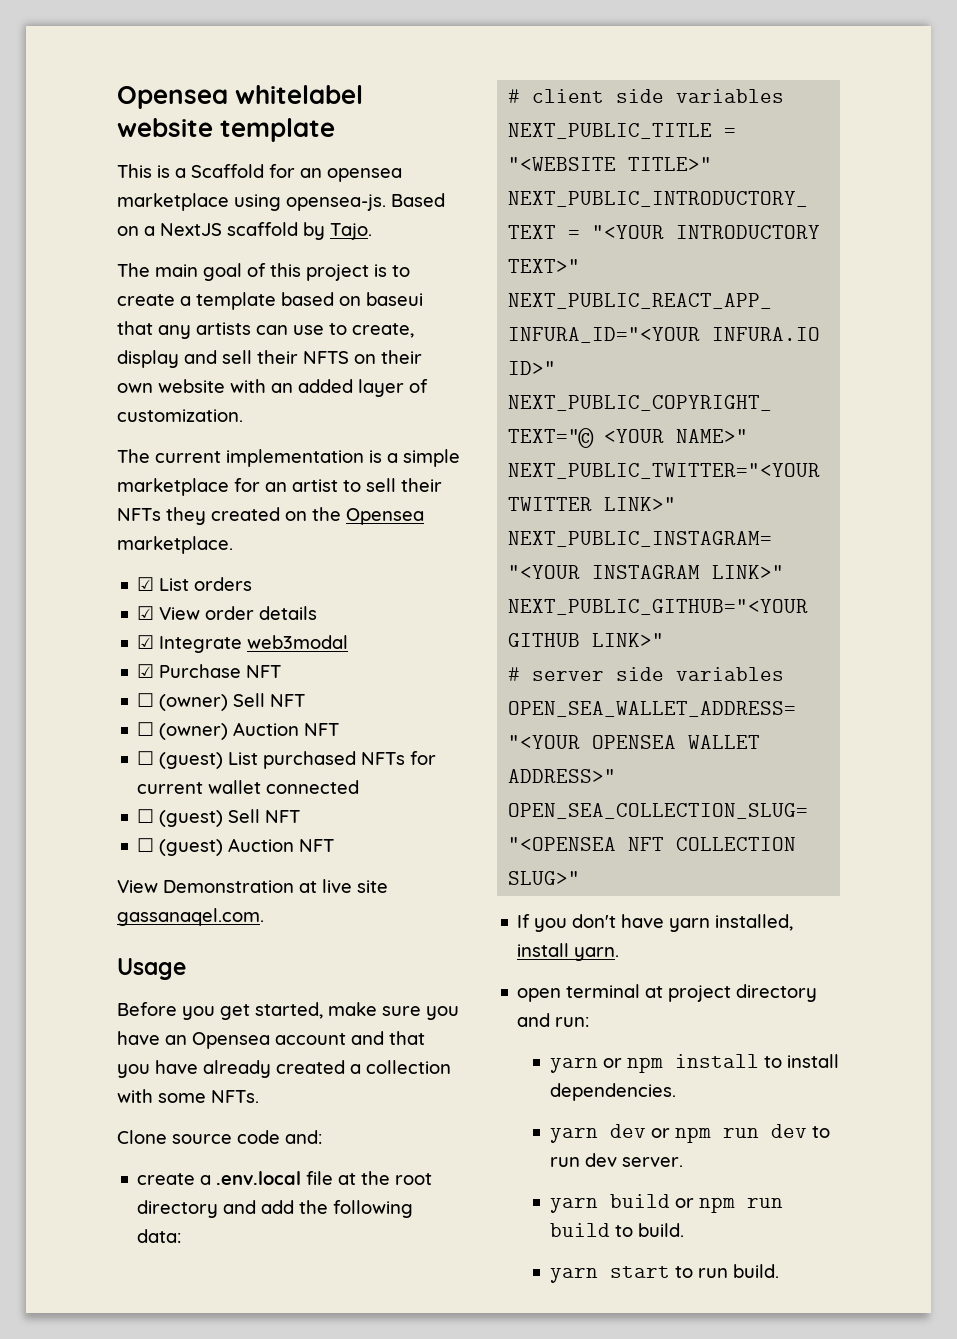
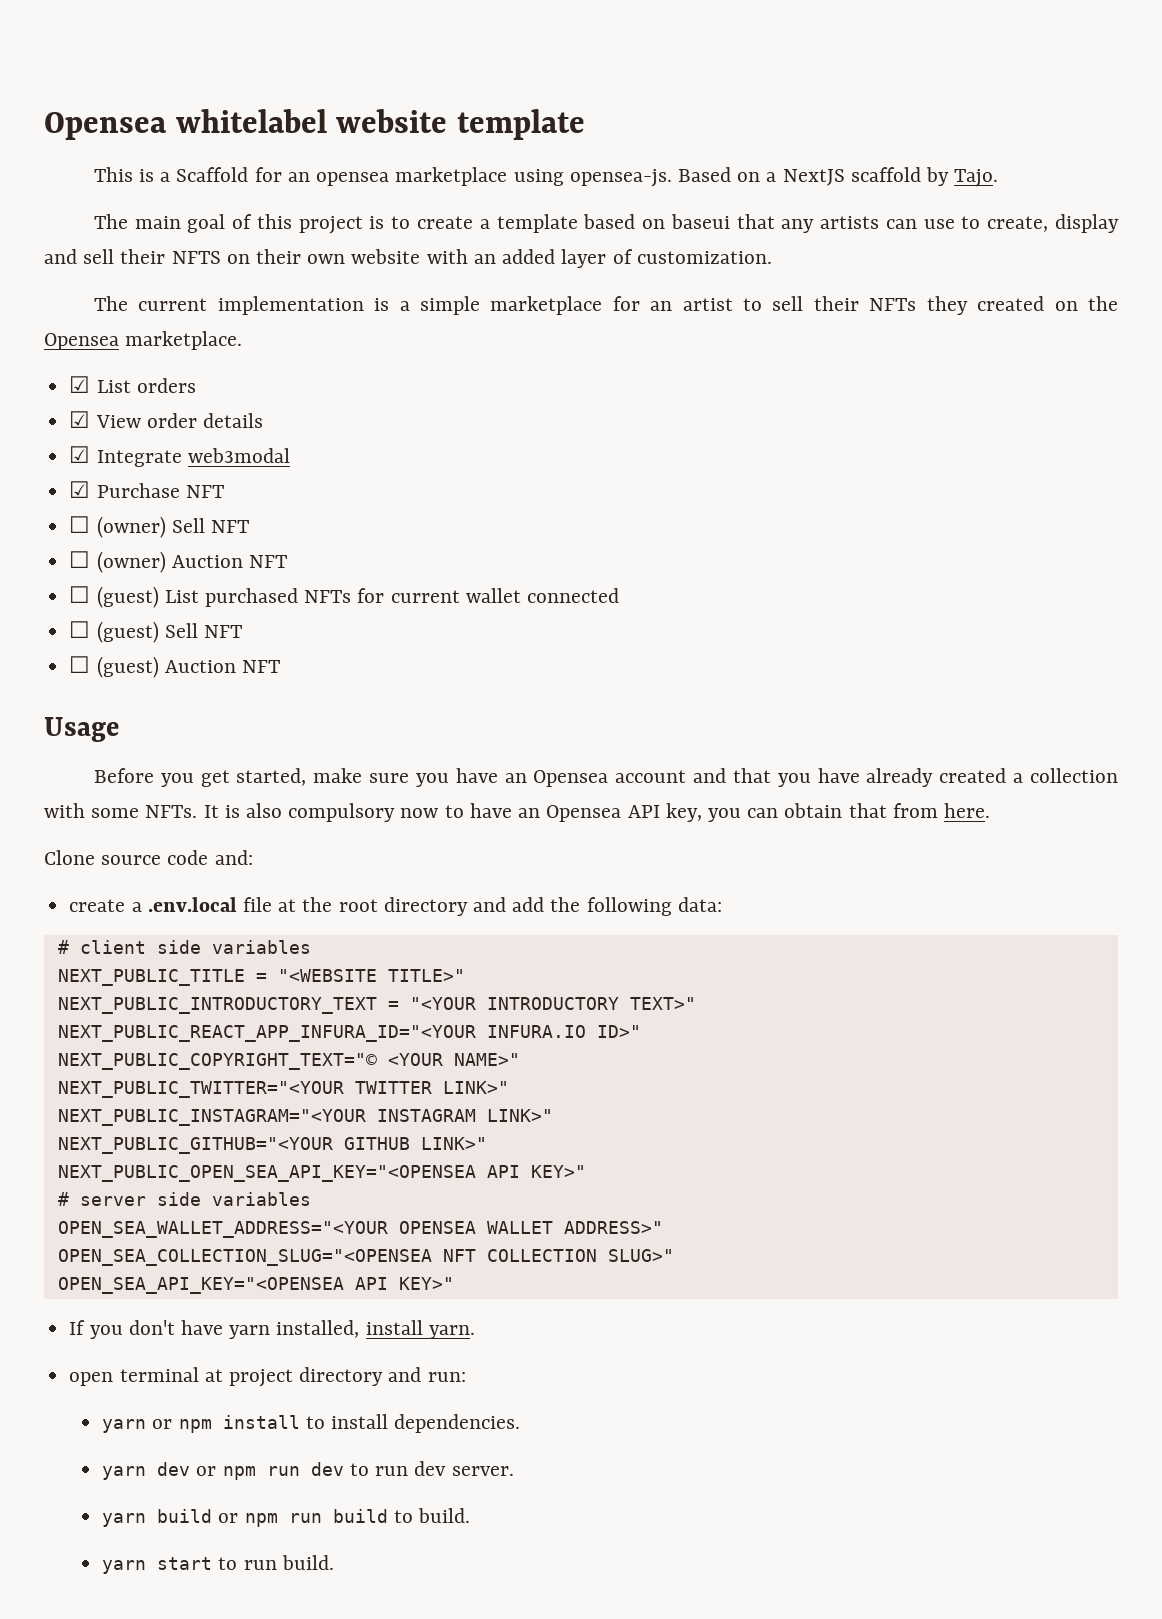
- View Demonstration at live site gassanaqel.com.
+ It is also compulsory now to have an Opensea API key, you can obtain that from here.
+ NEXT_PUBLIC_OPEN_SEA_API_KEY="<OPENSEA API KEY>"
+ OPEN_SEA_API_KEY="<OPENSEA API KEY>"

